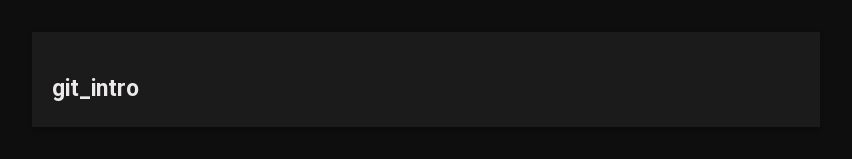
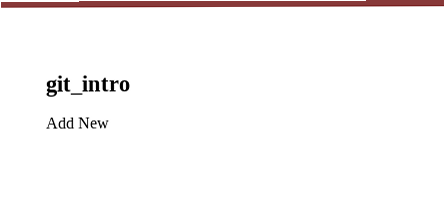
+ Add New

